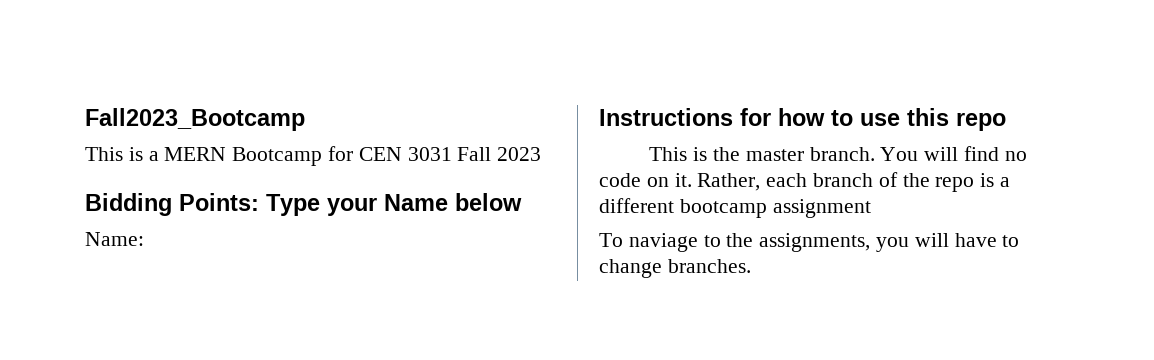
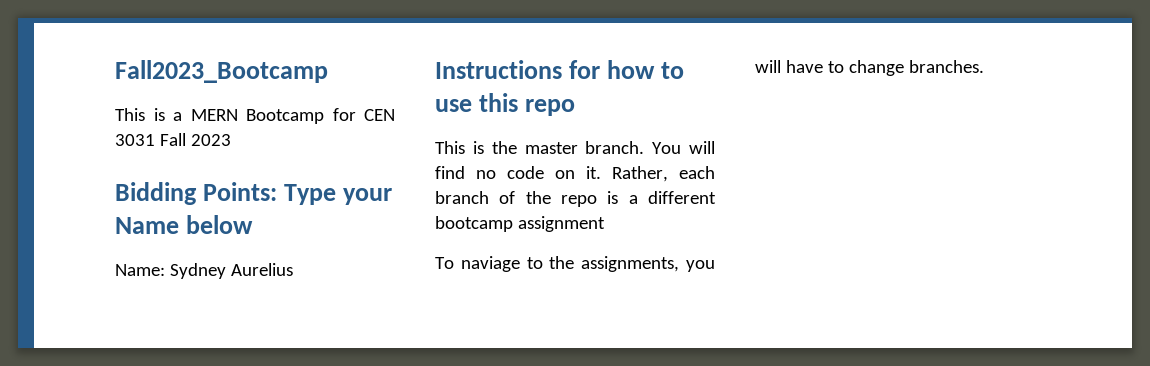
- Name:
+ Name: Sydney Aurelius

